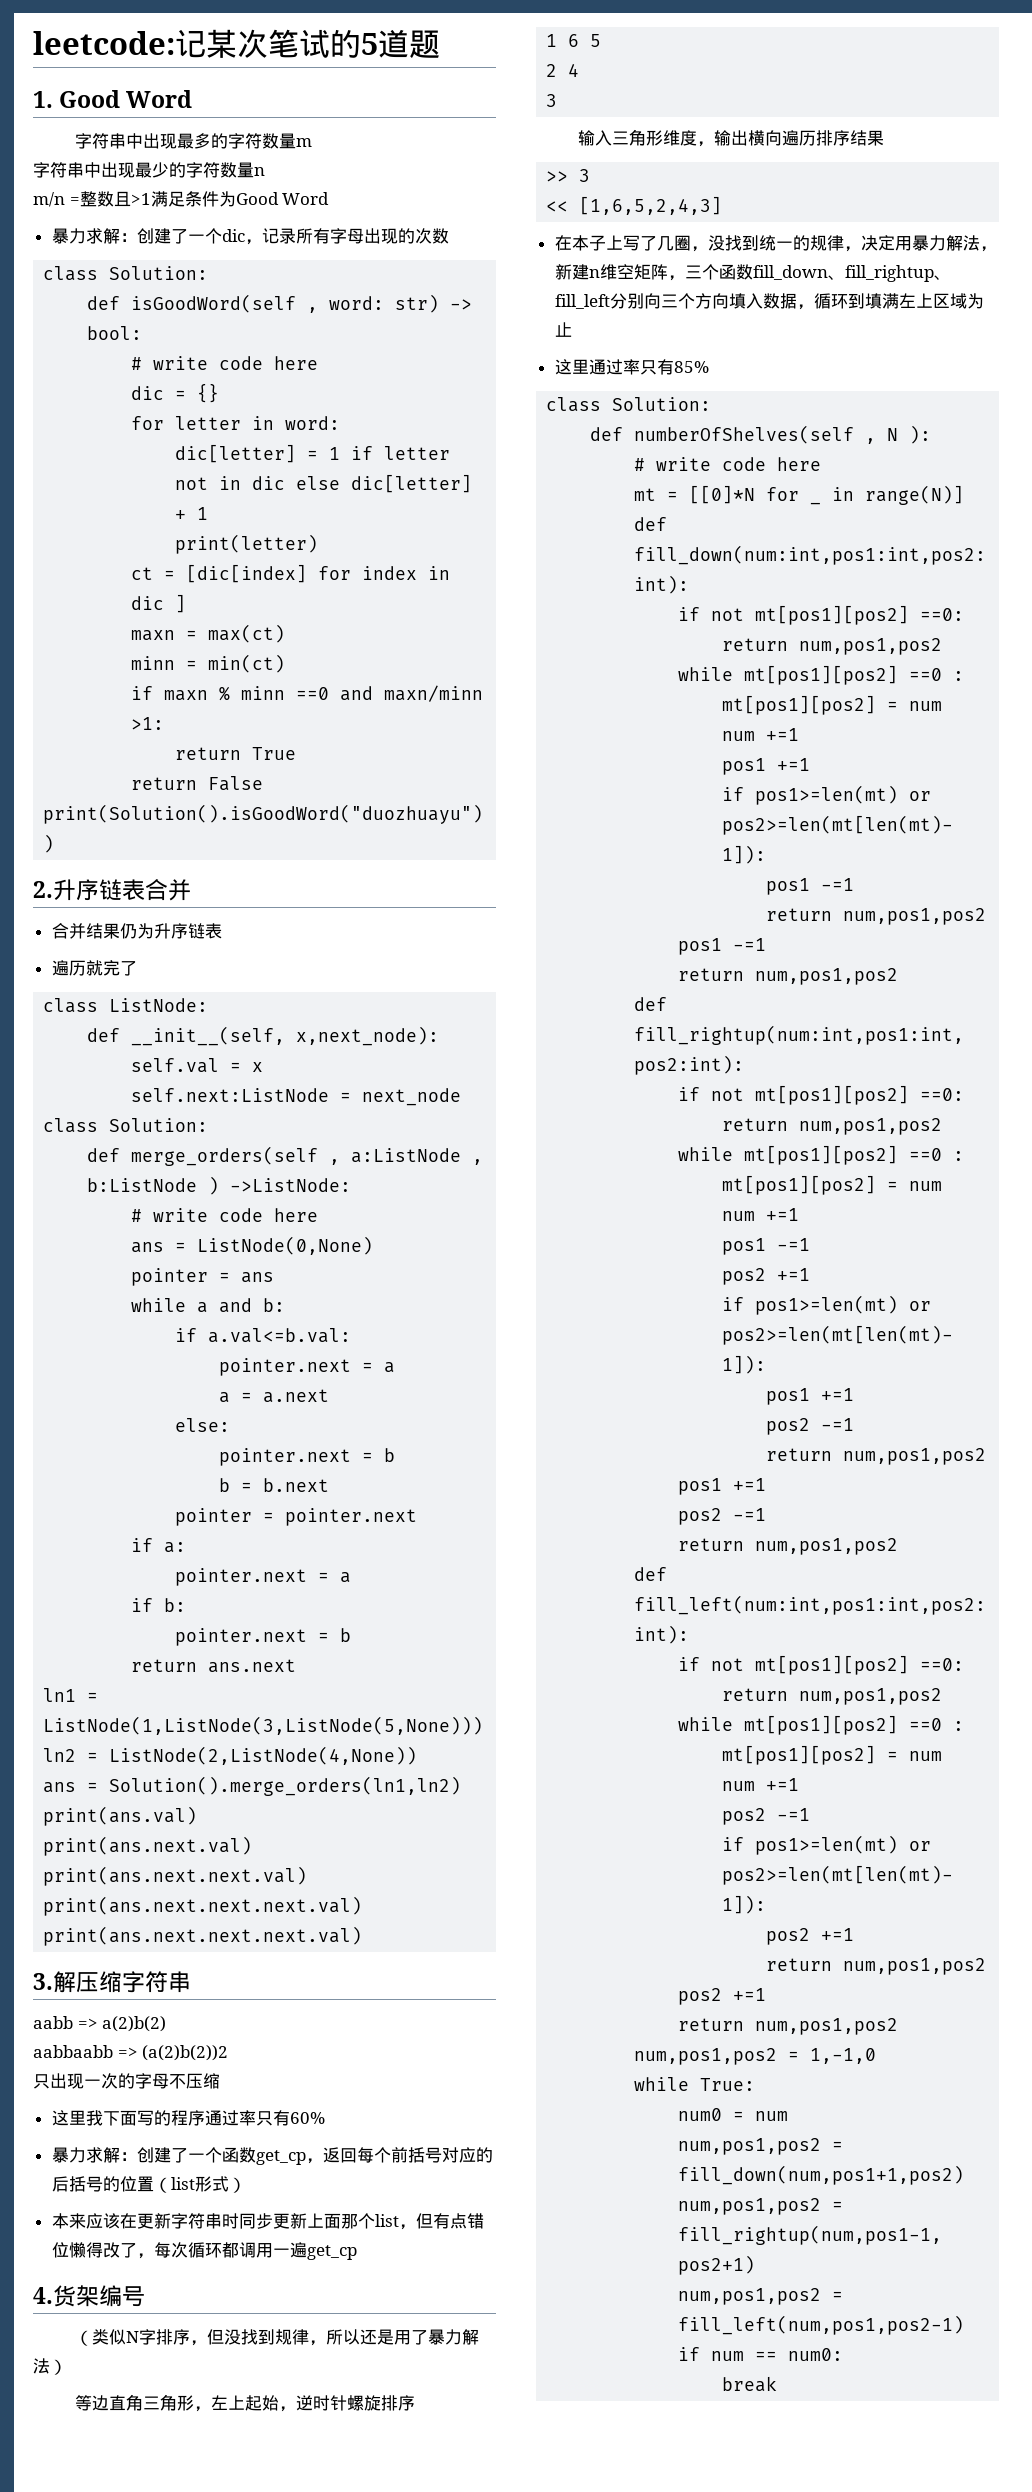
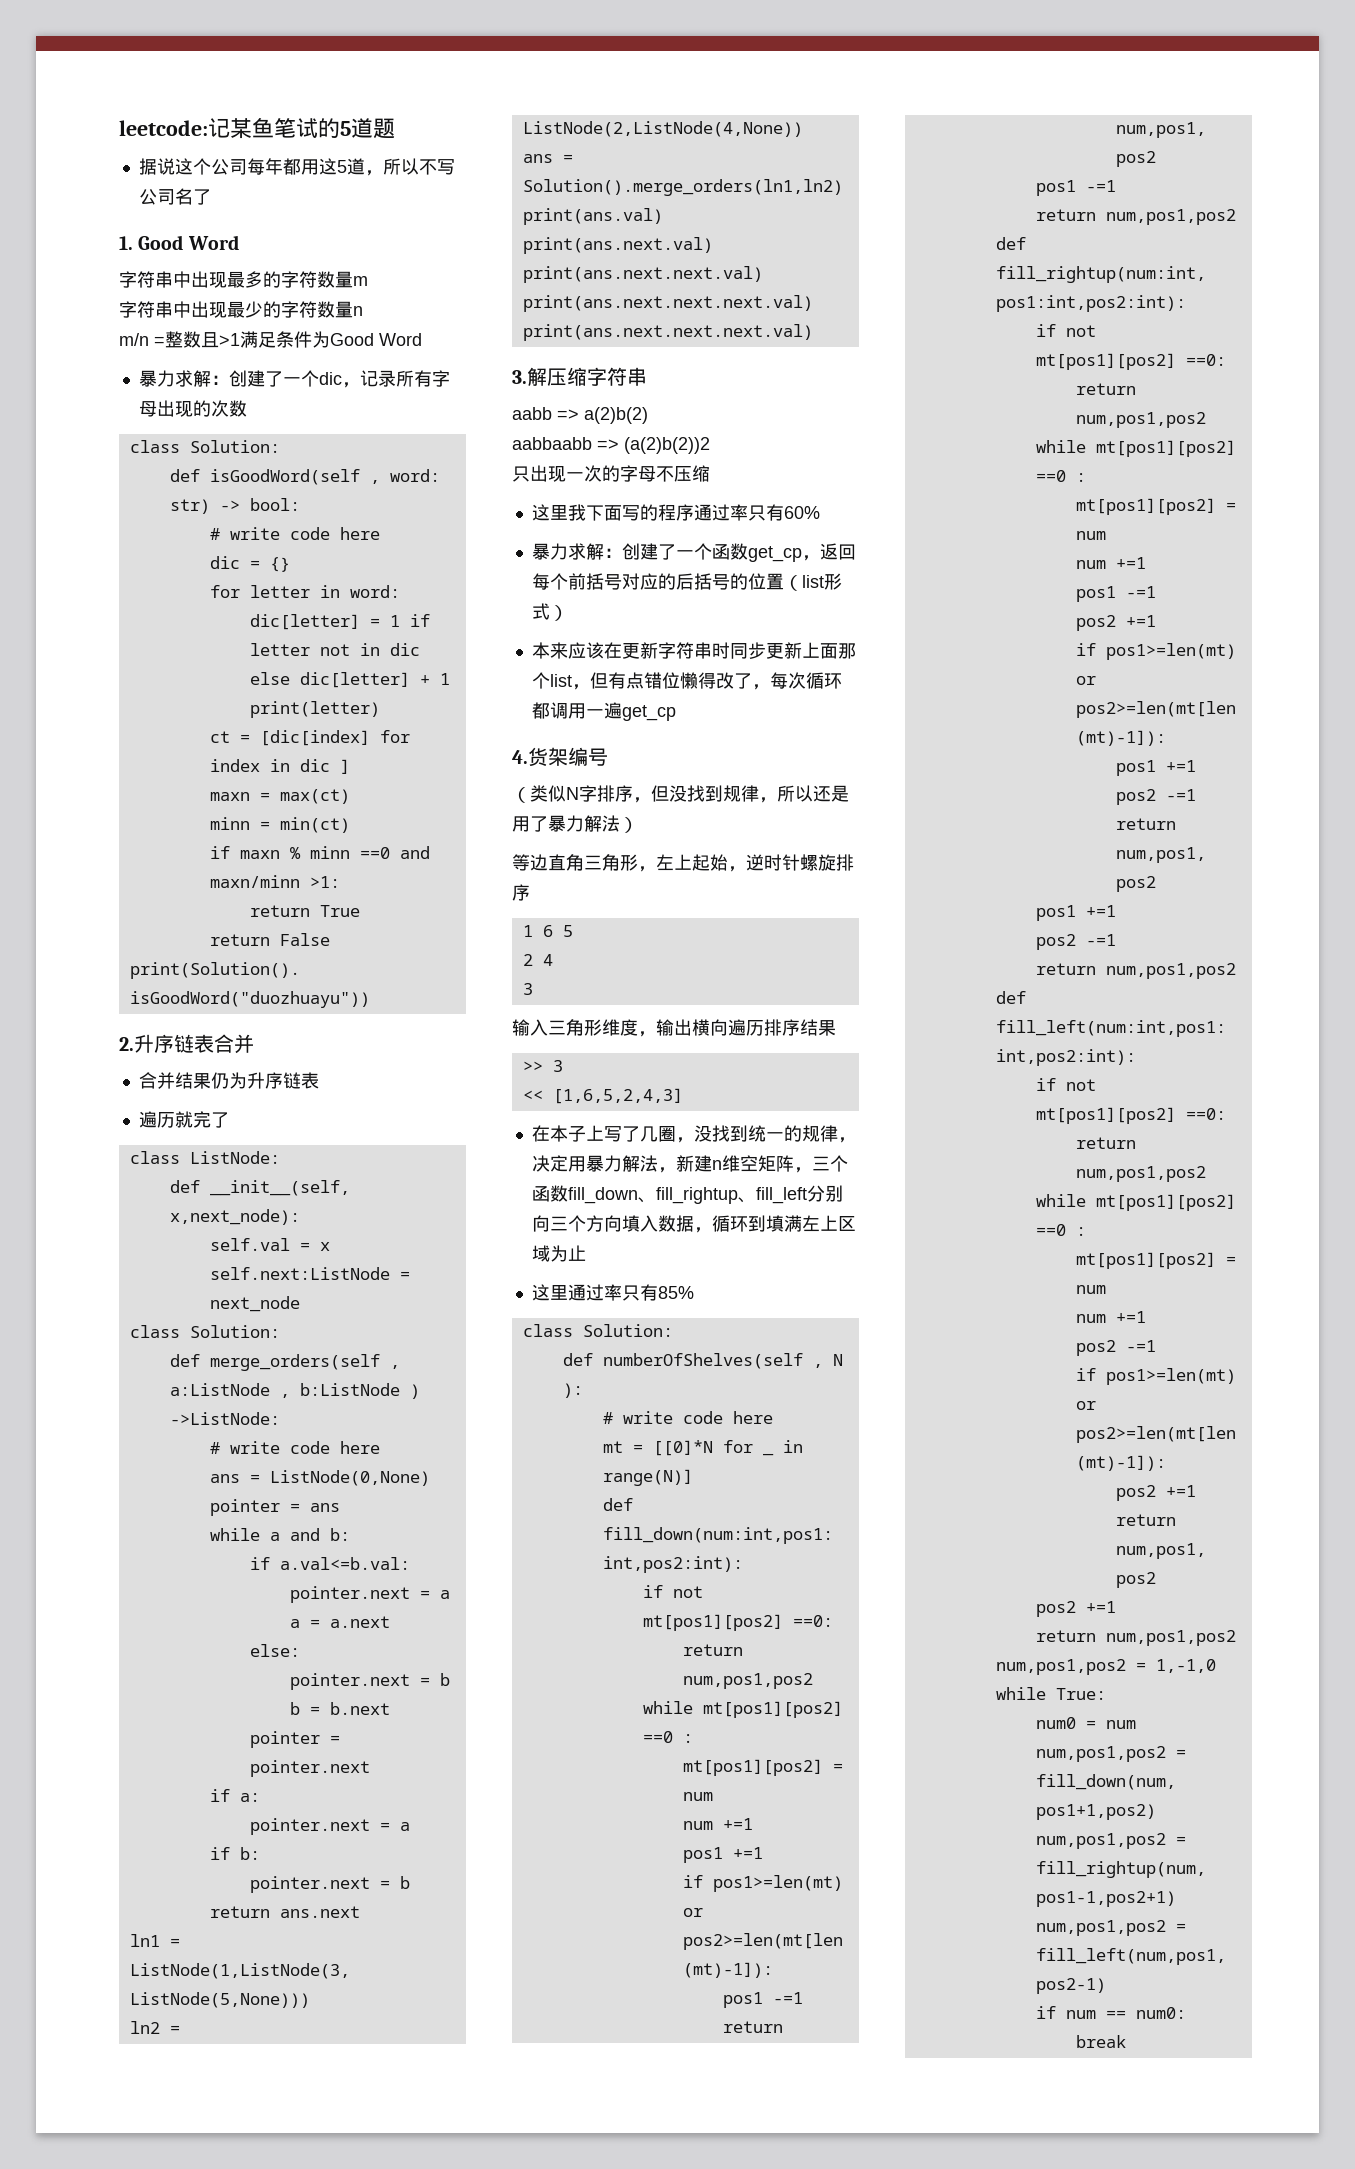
- leetcode:记某次笔试的5道题
+ leetcode:记某鱼笔试的5道题
+ 据说这个公司每年都用这5道，所以不写公司名了

